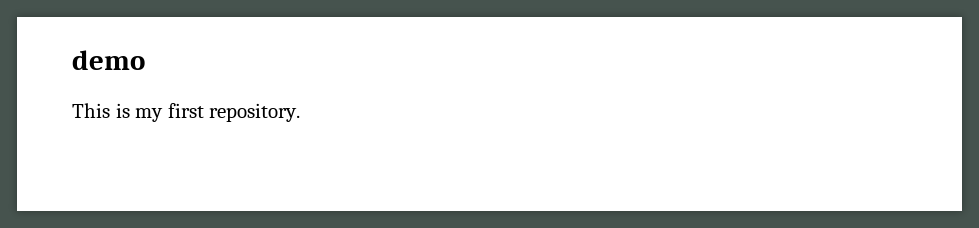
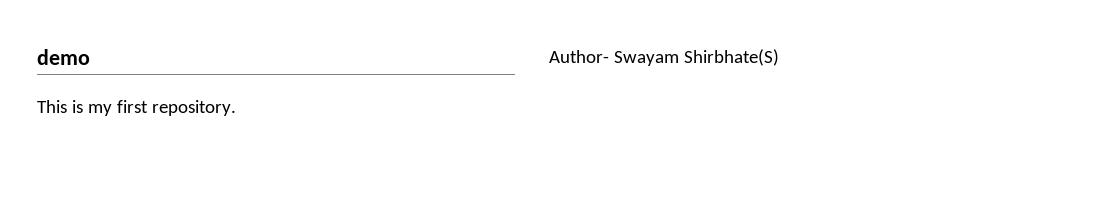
+ Author- Swayam Shirbhate(S)

